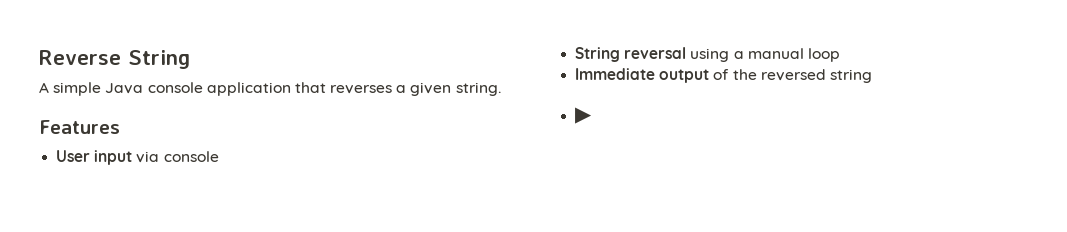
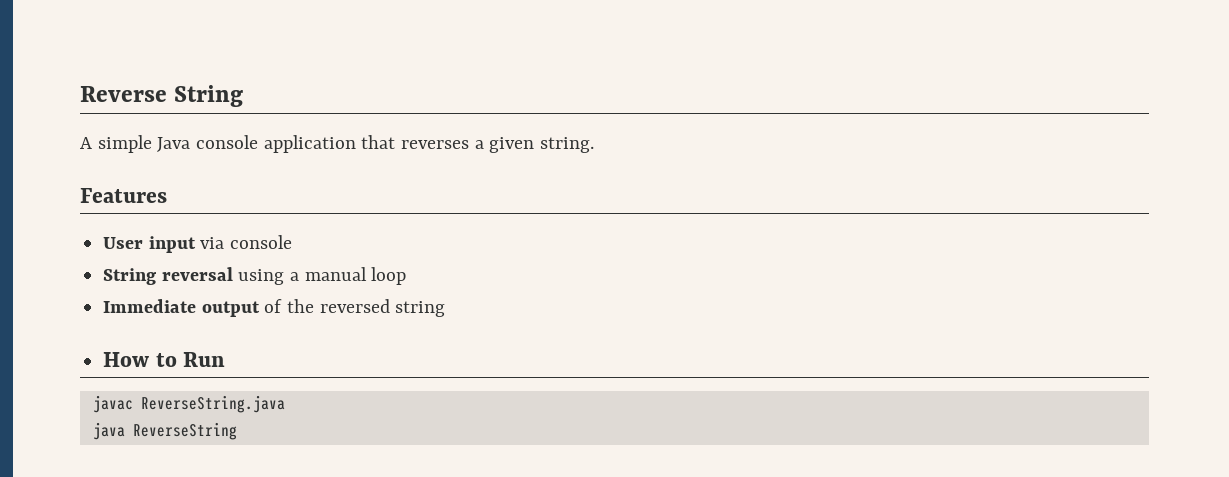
- ▶
+ How to Run
+ javac ReverseString.java
+ java ReverseString

